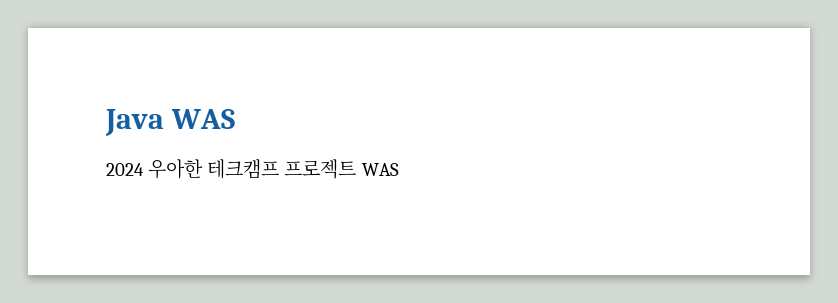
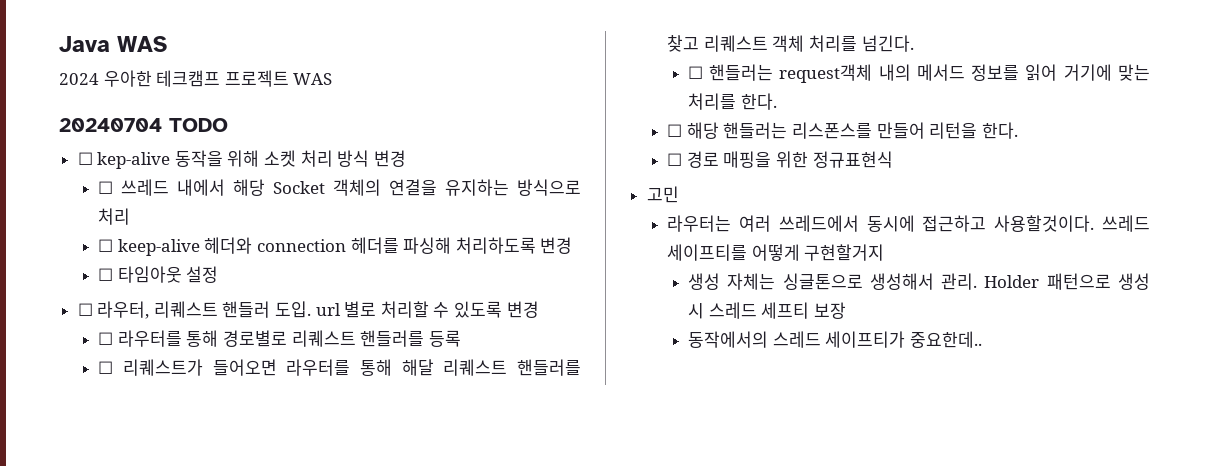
+ 20240704 TODO
+ ☐ kep-alive 동작을 위해 소켓 처리 방식 변경
+ ☐ 쓰레드 내에서 해당 Socket 객체의 연결을 유지하는 방식으로 처리
+ ☐ keep-alive 헤더와 connection 헤더를 파싱해 처리하도록 변경
+ ☐ 타임아웃 설정
+ ☐ 라우터, 리퀘스트 핸들러 도입. url 별로 처리할 수 있도록 변경
+ ☐ 라우터를 통해 경로별로 리퀘스트 핸들러를 등록
+ ☐ 리퀘스트가 들어오면 라우터를 통해 해달 리퀘스트 핸들러를 찾고 리퀘스트 객체 처리를 넘긴다.
+ ☐ 핸들러는 request객체 내의 메서드 정보를 읽어 거기에 맞는 처리를 한다.
+ ☐ 해당 핸들러는 리스폰스를 만들어 리턴을 한다.
+ ☐ 경로 매핑을 위한 정규표현식
+ 고민
+ 라우터는 여러 쓰레드에서 동시에 접근하고 사용할것이다. 쓰레드 세이프티를 어떻게 구현할거지
+ 생성 자체는 싱글톤으로 생성해서 관리. Holder 패턴으로 생성 시 스레드 세프티 보장
+ 동작에서의 스레드 세이프티가 중요한데..

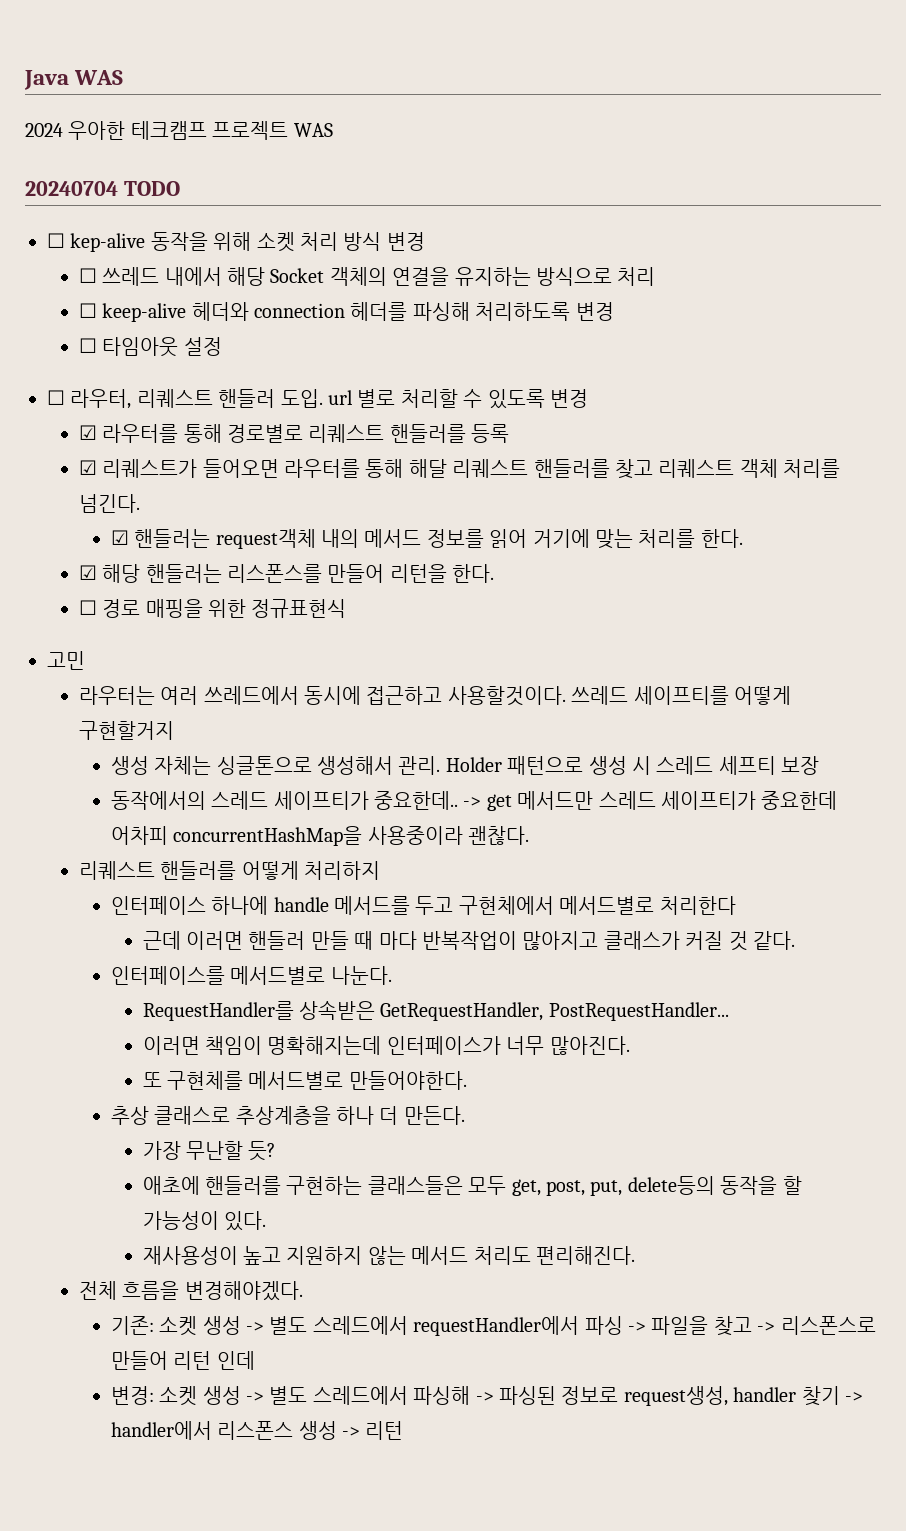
- ☐ 라우터를 통해 경로별로 리퀘스트 핸들러를 등록
+ ☑ 라우터를 통해 경로별로 리퀘스트 핸들러를 등록
- ☐ 리퀘스트가 들어오면 라우터를 통해 해달 리퀘스트 핸들러를 찾고 리퀘스트 객체 처리를 넘긴다.
+ ☑ 리퀘스트가 들어오면 라우터를 통해 해달 리퀘스트 핸들러를 찾고 리퀘스트 객체 처리를 넘긴다.
- ☐ 핸들러는 request객체 내의 메서드 정보를 읽어 거기에 맞는 처리를 한다.
+ ☑ 핸들러는 request객체 내의 메서드 정보를 읽어 거기에 맞는 처리를 한다.
- ☐ 해당 핸들러는 리스폰스를 만들어 리턴을 한다.
+ ☑ 해당 핸들러는 리스폰스를 만들어 리턴을 한다.
+ -> get 메서드만 스레드 세이프티가 중요한데 어차피 concurrentHashMap을 사용중이라 괜찮다.
+ 리퀘스트 핸들러를 어떻게 처리하지
+ 인터페이스 하나에 handle 메서드를 두고 구현체에서 메서드별로 처리한다
+ 근데 이러면 핸들러 만들 때 마다 반복작업이 많아지고 클래스가 커질 것 같다.
+ 인터페이스를 메서드별로 나눈다.
+ RequestHandler를 상속받은 GetRequestHandler, PostRequestHandler...
+ 이러면 책임이 명확해지는데 인터페이스가 너무 많아진다.
+ 또 구현체를 메서드별로 만들어야한다.
+ 추상 클래스로 추상계층을 하나 더 만든다.
+ 가장 무난할 듯?
+ 애초에 핸들러를 구현하는 클래스들은 모두 get, post, put, delete등의 동작을 할 가능성이 있다.
+ 재사용성이 높고 지원하지 않는 메서드 처리도 편리해진다.
+ 전체 흐름을 변경해야겠다.
+ 기존: 소켓 생성 -> 별도 스레드에서 requestHandler에서 파싱 -> 파일을 찾고 -> 리스폰스로 만들어 리턴 인데
+ 변경: 소켓 생성 -> 별도 스레드에서 파싱해 -> 파싱된 정보로 request생성, handler 찾기 -> handler에서 리스폰스 생성 -> 리턴

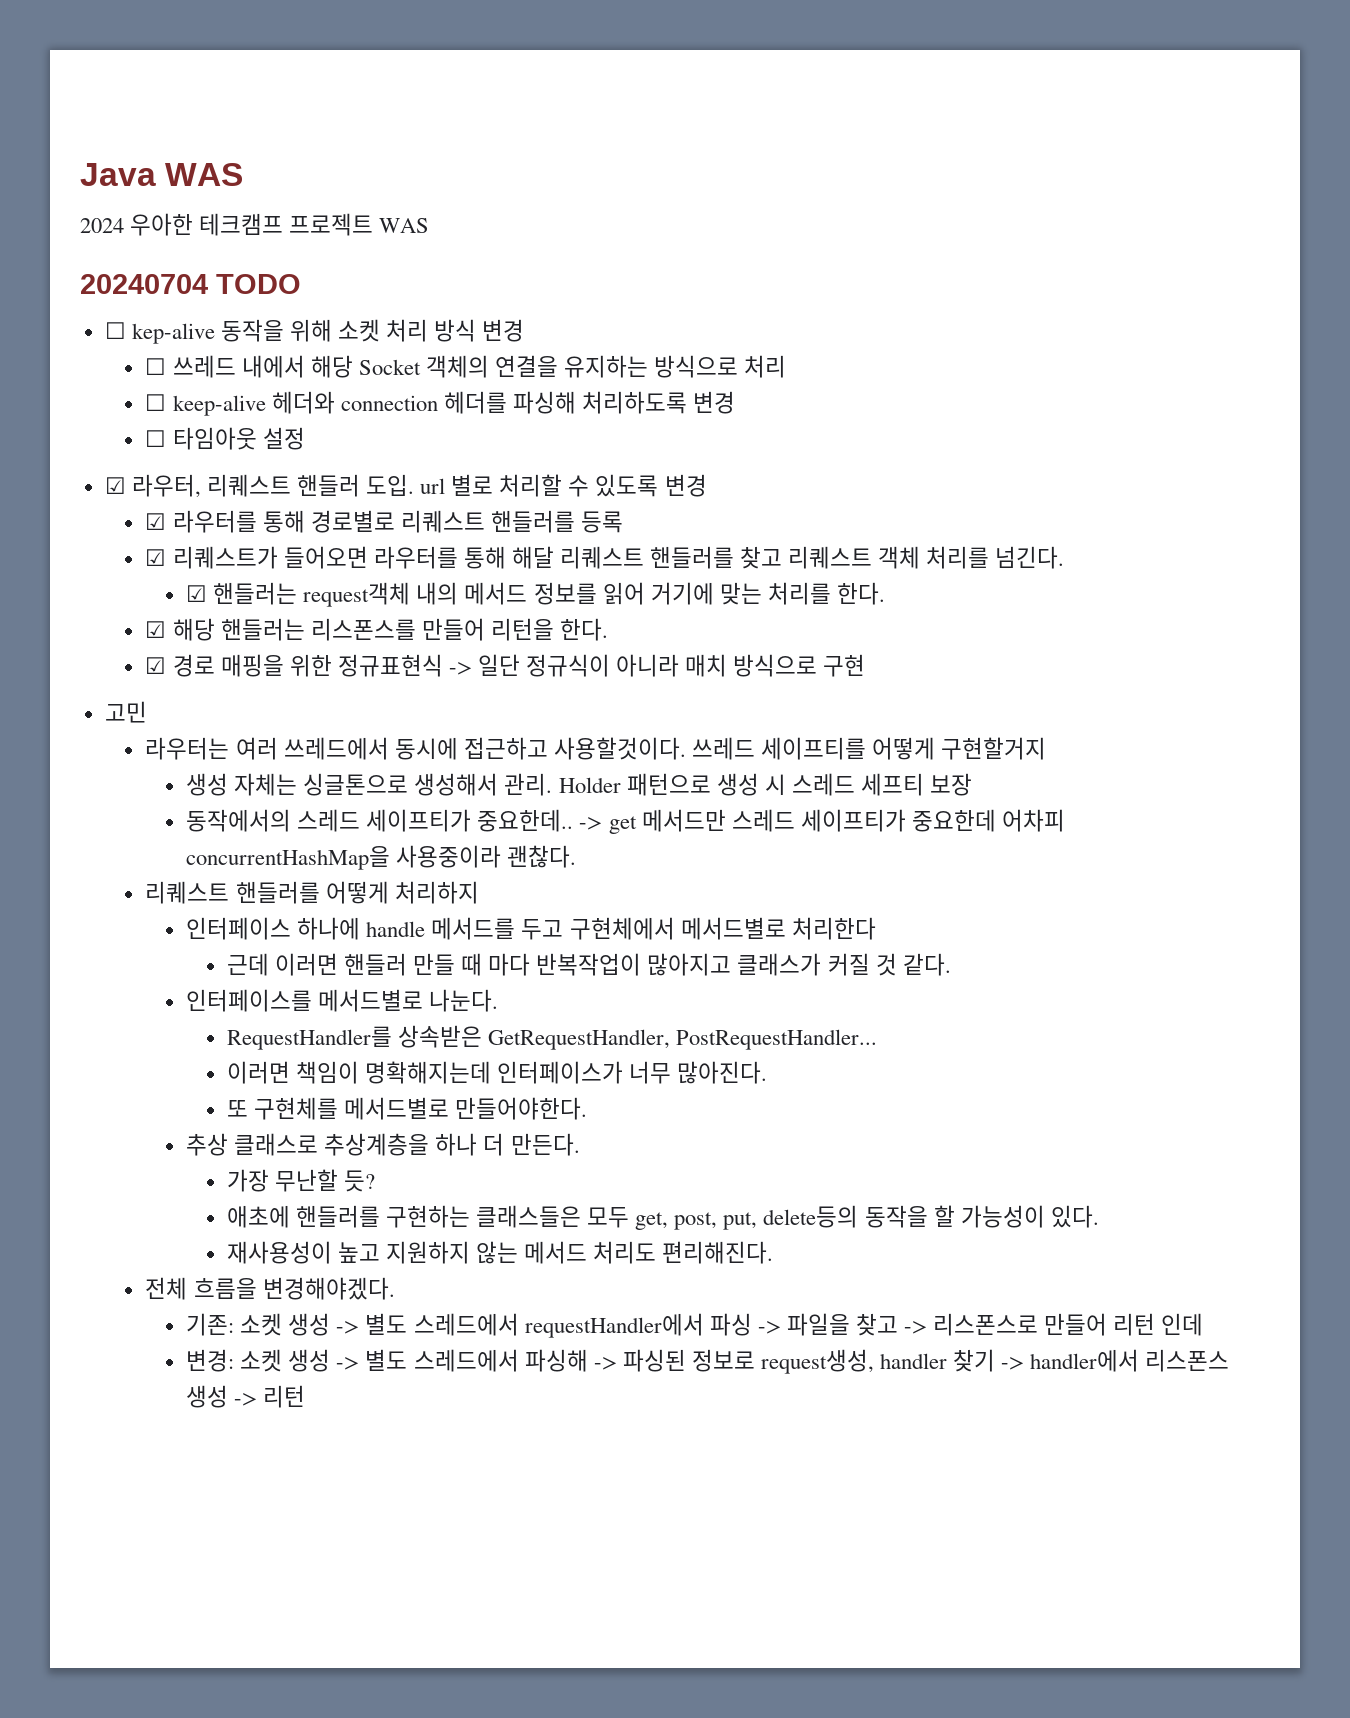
- ☐ 라우터, 리퀘스트 핸들러 도입. url 별로 처리할 수 있도록 변경
+ ☑ 라우터, 리퀘스트 핸들러 도입. url 별로 처리할 수 있도록 변경
- ☐ 경로 매핑을 위한 정규표현식
+ ☑ 경로 매핑을 위한 정규표현식 -> 일단 정규식이 아니라 매치 방식으로 구현

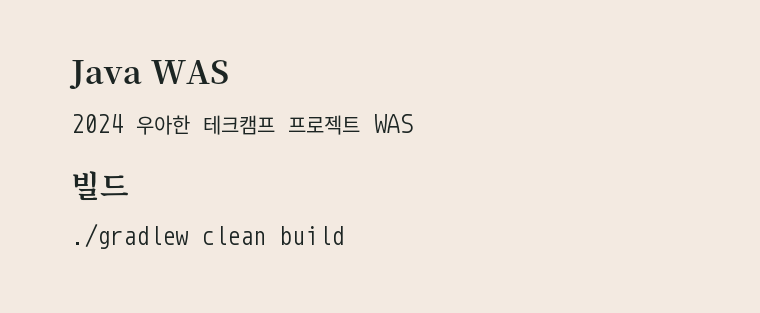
- 20240704 TODO
- ☐ kep-alive 동작을 위해 소켓 처리 방식 변경
- ☐ 쓰레드 내에서 해당 Socket 객체의 연결을 유지하는 방식으로 처리
- ☐ keep-alive 헤더와 connection 헤더를 파싱해 처리하도록 변경
- ☐ 타임아웃 설정
- ☑ 라우터, 리퀘스트 핸들러 도입. url 별로 처리할 수 있도록 변경
- ☑ 라우터를 통해 경로별로 리퀘스트 핸들러를 등록
- ☑ 리퀘스트가 들어오면 라우터를 통해 해달 리퀘스트 핸들러를 찾고 리퀘스트 객체 처리를 넘긴다.
- ☑ 핸들러는 request객체 내의 메서드 정보를 읽어 거기에 맞는 처리를 한다.
- ☑ 해당 핸들러는 리스폰스를 만들어 리턴을 한다.
- ☑ 경로 매핑을 위한 정규표현식 -> 일단 정규식이 아니라 매치 방식으로 구현
- 고민
- 라우터는 여러 쓰레드에서 동시에 접근하고 사용할것이다. 쓰레드 세이프티를 어떻게 구현할거지
- 생성 자체는 싱글톤으로 생성해서 관리. Holder 패턴으로 생성 시 스레드 세프티 보장
- 동작에서의 스레드 세이프티가 중요한데.. -> get 메서드만 스레드 세이프티가 중요한데 어차피 concurrentHashMap을 사용중이라 괜찮다.
- 리퀘스트 핸들러를 어떻게 처리하지
- 인터페이스 하나에 handle 메서드를 두고 구현체에서 메서드별로 처리한다
- 근데 이러면 핸들러 만들 때 마다 반복작업이 많아지고 클래스가 커질 것 같다.
- 인터페이스를 메서드별로 나눈다.
- RequestHandler를 상속받은 GetRequestHandler, PostRequestHandler...
- 이러면 책임이 명확해지는데 인터페이스가 너무 많아진다.
- 또 구현체를 메서드별로 만들어야한다.
- 추상 클래스로 추상계층을 하나 더 만든다.
- 가장 무난할 듯?
- 애초에 핸들러를 구현하는 클래스들은 모두 get, post, put, delete등의 동작을 할 가능성이 있다.
- 재사용성이 높고 지원하지 않는 메서드 처리도 편리해진다.
- 전체 흐름을 변경해야겠다.
- 기존: 소켓 생성 -> 별도 스레드에서 requestHandler에서 파싱 -> 파일을 찾고 -> 리스폰스로 만들어 리턴 인데
- 변경: 소켓 생성 -> 별도 스레드에서 파싱해 -> 파싱된 정보로 request생성, handler 찾기 -> handler에서 리스폰스 생성 -> 리턴
+ 빌드
+ ./gradlew clean build

